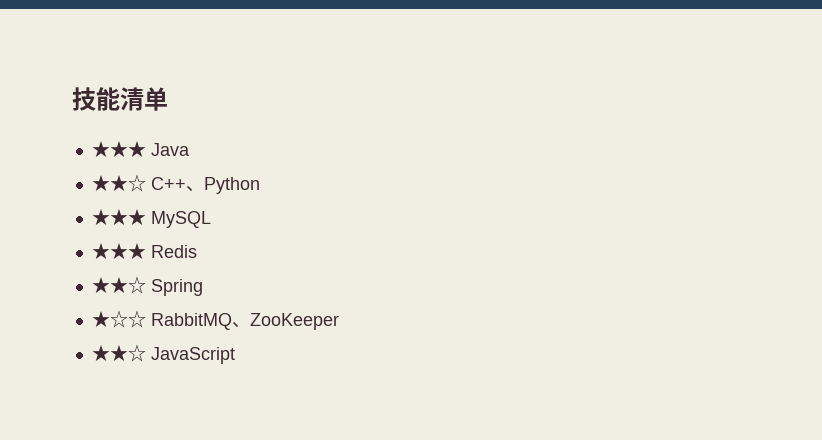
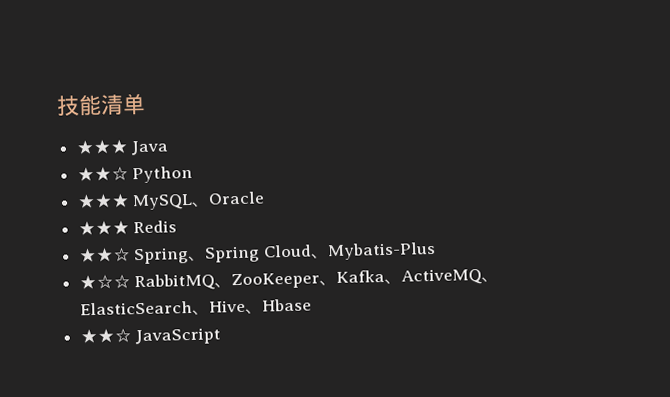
- ★★☆ C++、Python
+ ★★☆ Python
- ★★★ MySQL
+ ★★★ MySQL、Oracle
- ★★☆ Spring
+ ★★☆ Spring、Spring Cloud、Mybatis-Plus
- ★☆☆ RabbitMQ、ZooKeeper
+ ★☆☆ RabbitMQ、ZooKeeper、Kafka、ActiveMQ、ElasticSearch、Hive、Hbase

